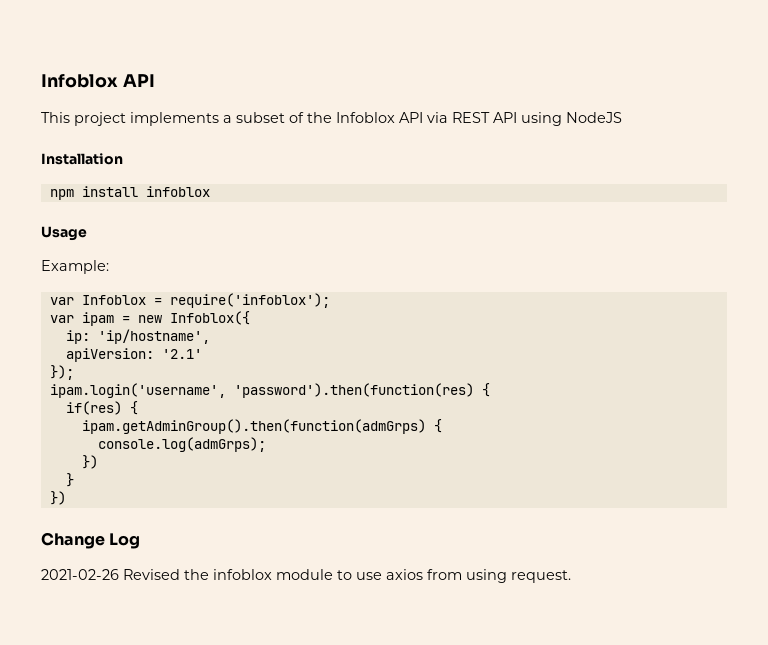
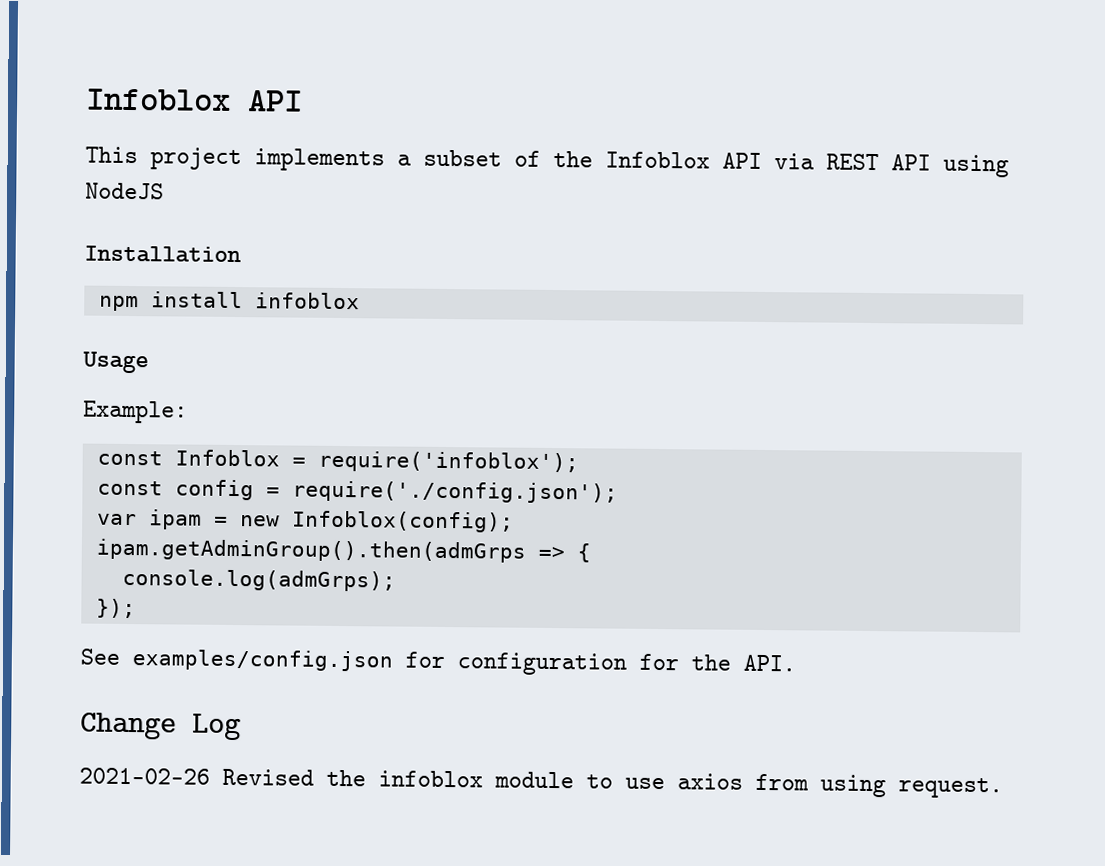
- var Infoblox = require('infoblox');
+ const Infoblox = require('infoblox');
+ const config = require('./config.json');
- var ipam = new Infoblox({
- ip: 'ip/hostname',
- apiVersion: '2.1'
+ var ipam = new Infoblox(config);
+ ipam.getAdminGroup().then(admGrps => {
+ console.log(admGrps);
  });
- ipam.login('username', 'password').then(function(res) {
- if(res) {
- ipam.getAdminGroup().then(function(admGrps) {
- console.log(admGrps);
- })
- }
- })
+ See examples/config.json for configuration for the API.

